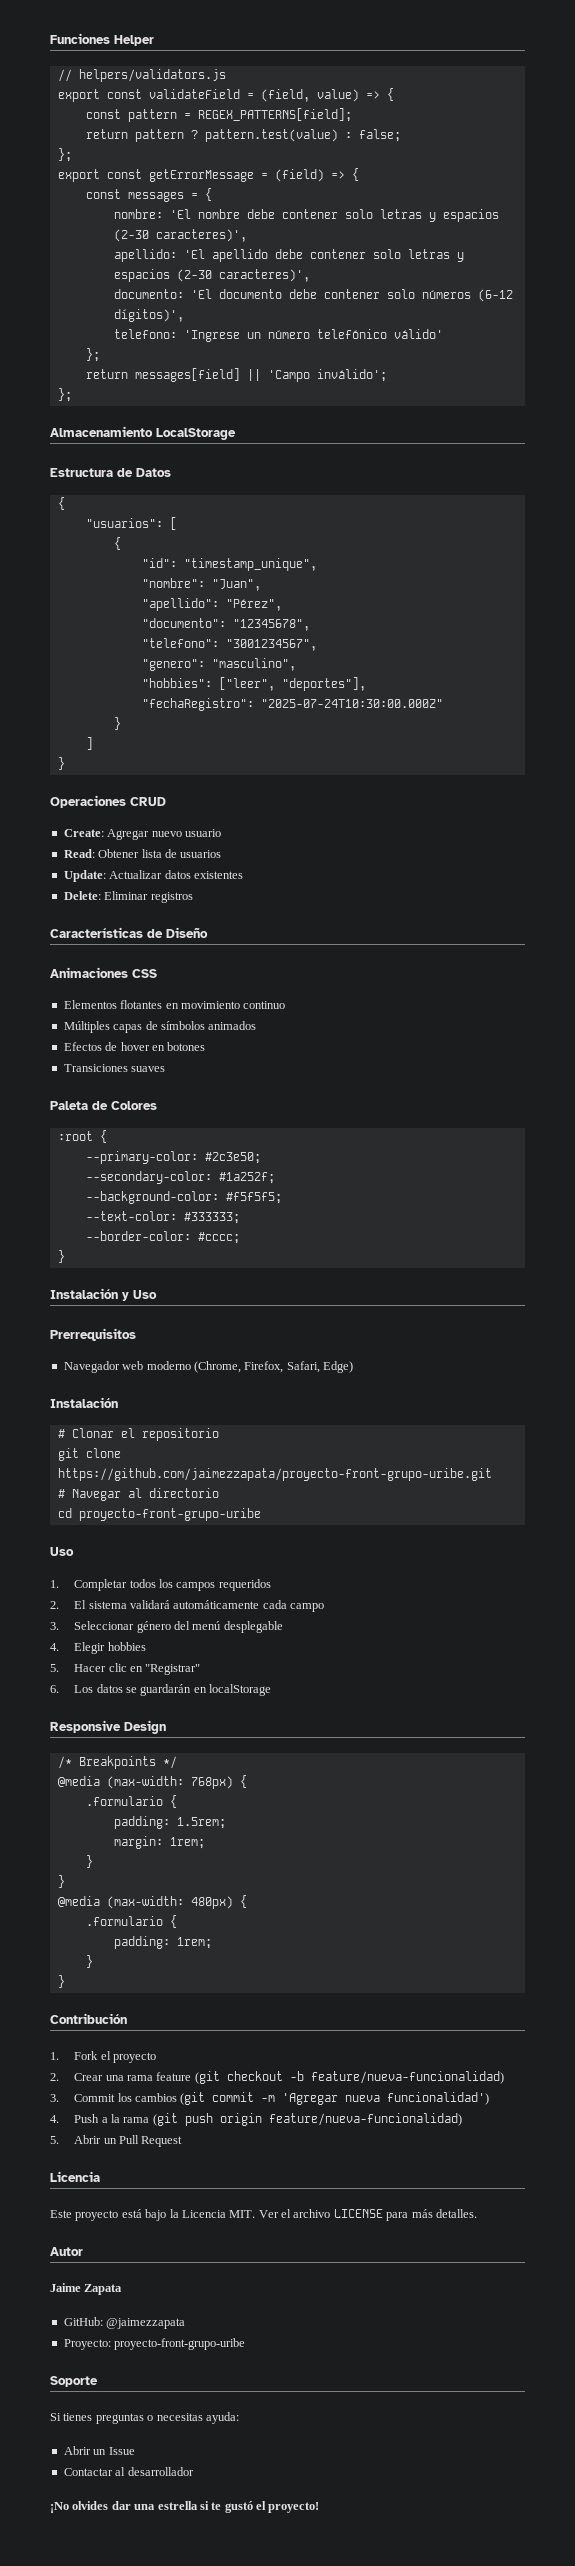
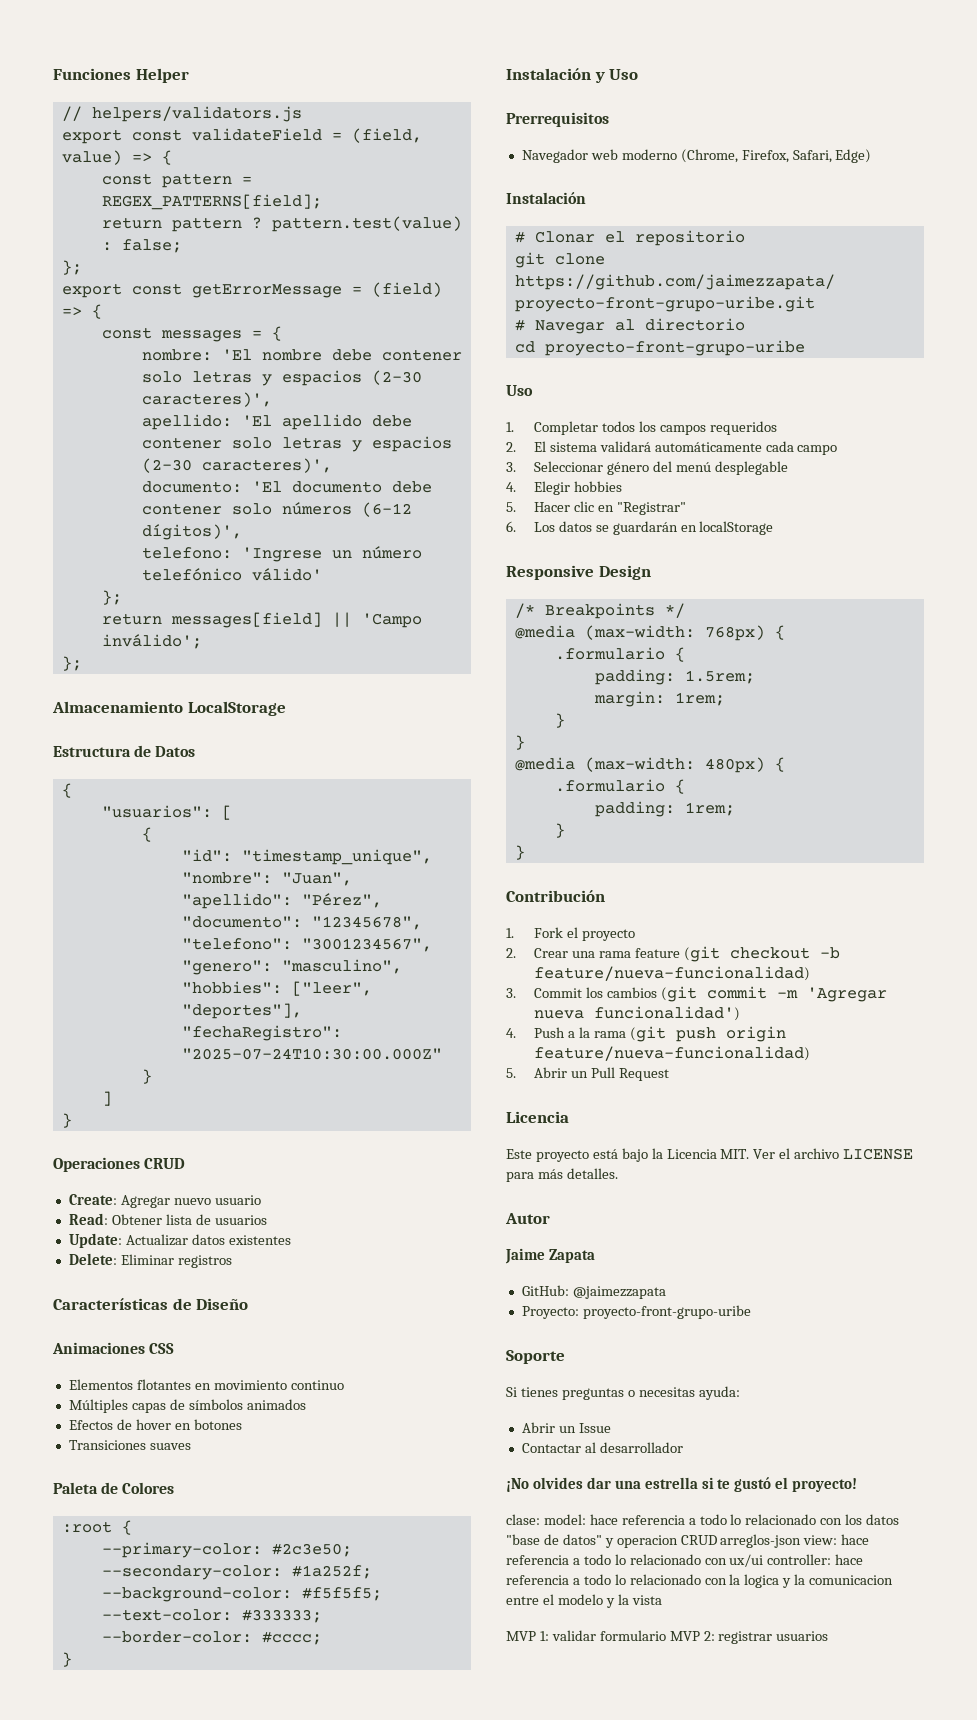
+ clase: model: hace referencia a todo lo relacionado con los datos "base de datos" y operacion CRUD arreglos-json view: hace referencia a todo lo relacionado con ux/ui controller: hace referencia a todo lo relacionado con la logica y la comunicacion entre el modelo y la vista
+ MVP 1: validar formulario MVP 2: registrar usuarios

